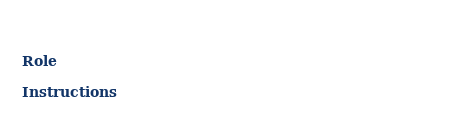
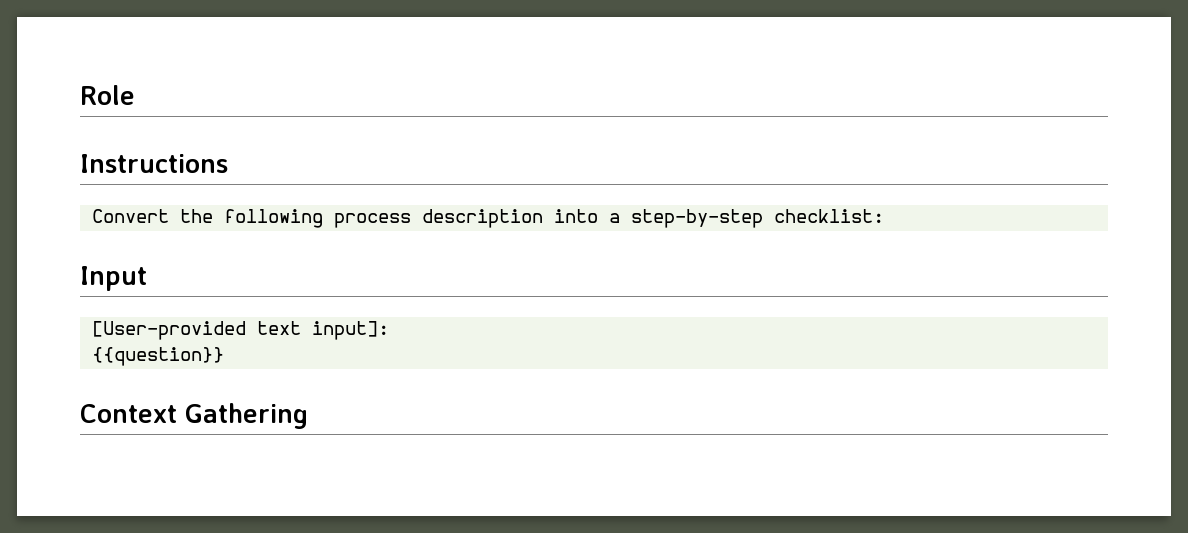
+ Convert the following process description into a step-by-step checklist:
+ Input
+ [User-provided text input]:
+ {{question}}
+ Context Gathering

